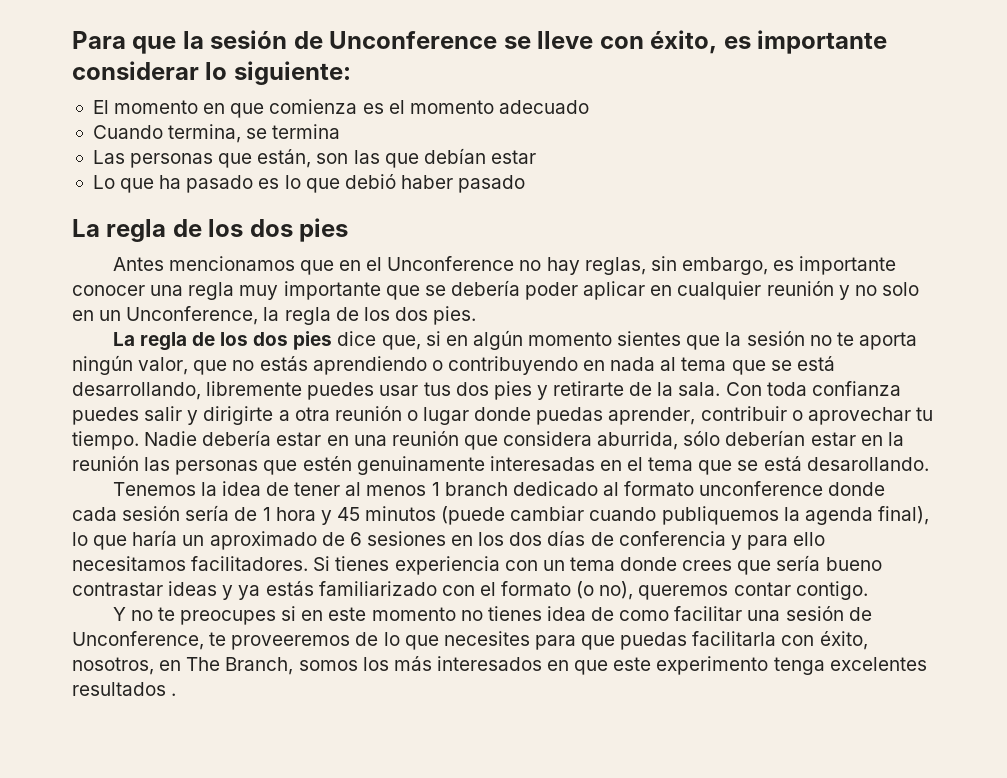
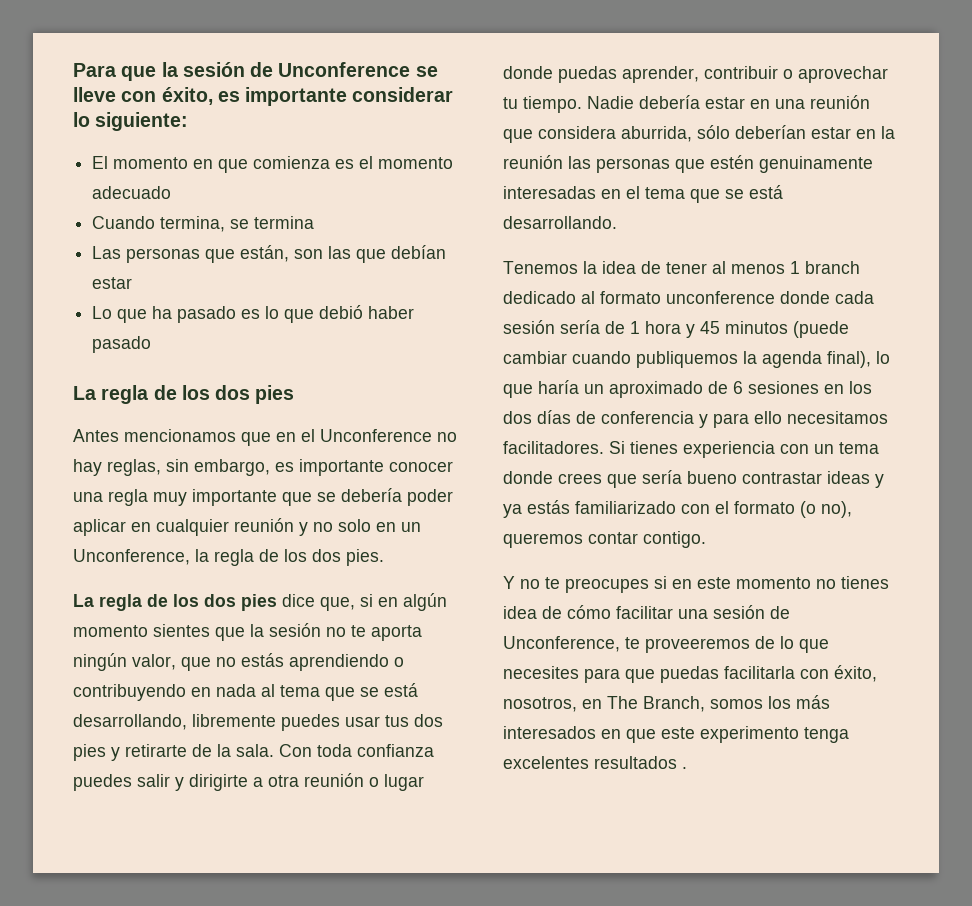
- Nadie debería estar en una reunión que considera aburrida, sólo deberían estar en la reunión las personas que estén genuinamente interesadas en el tema que se está desarollando.
+ Nadie debería estar en una reunión que considera aburrida, sólo deberían estar en la reunión las personas que estén genuinamente interesadas en el tema que se está desarrollando.
- Y no te preocupes si en este momento no tienes idea de como facilitar una sesión de Unconference, te proveeremos de lo que necesites para que puedas facilitarla con éxito, nosotros, en The Branch, somos los más interesados en que este experimento tenga excelentes resultados .
+ Y no te preocupes si en este momento no tienes idea de cómo facilitar una sesión de Unconference, te proveeremos de lo que necesites para que puedas facilitarla con éxito, nosotros, en The Branch, somos los más interesados en que este experimento tenga excelentes resultados .

